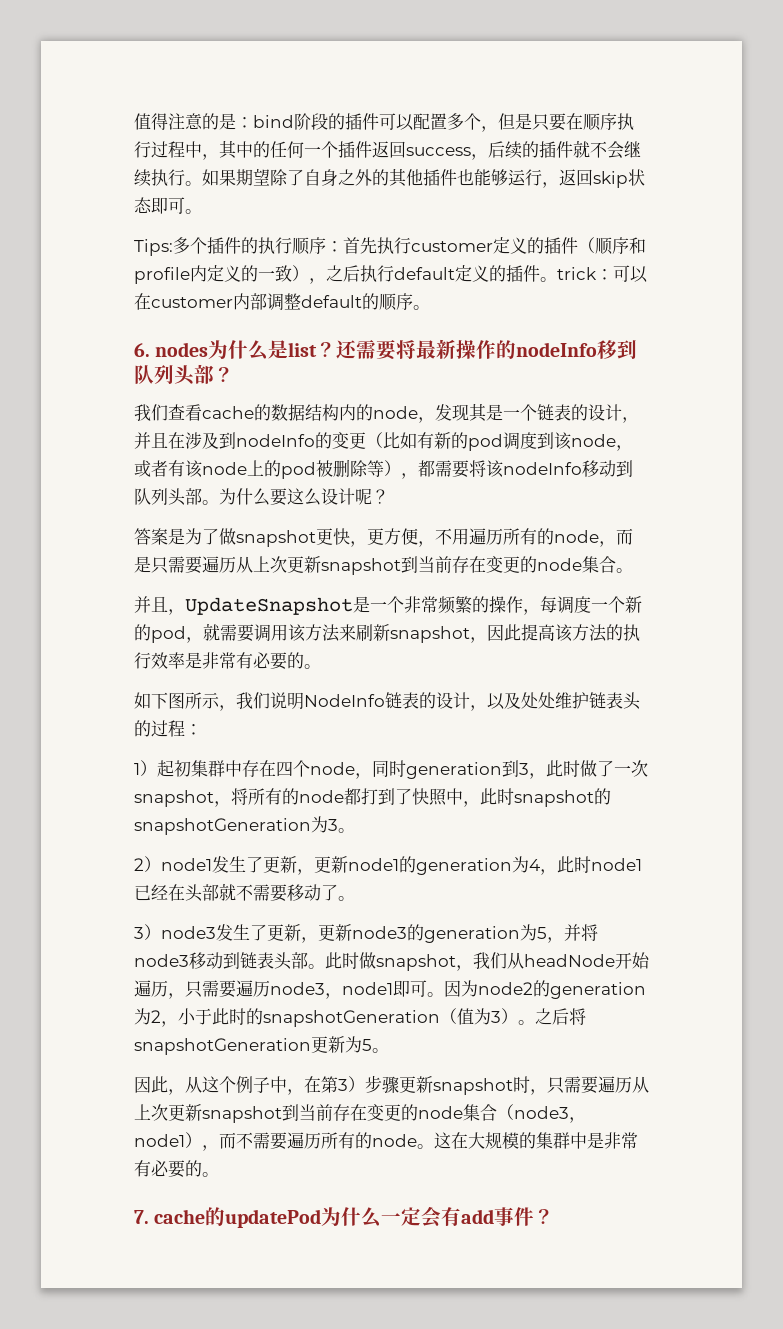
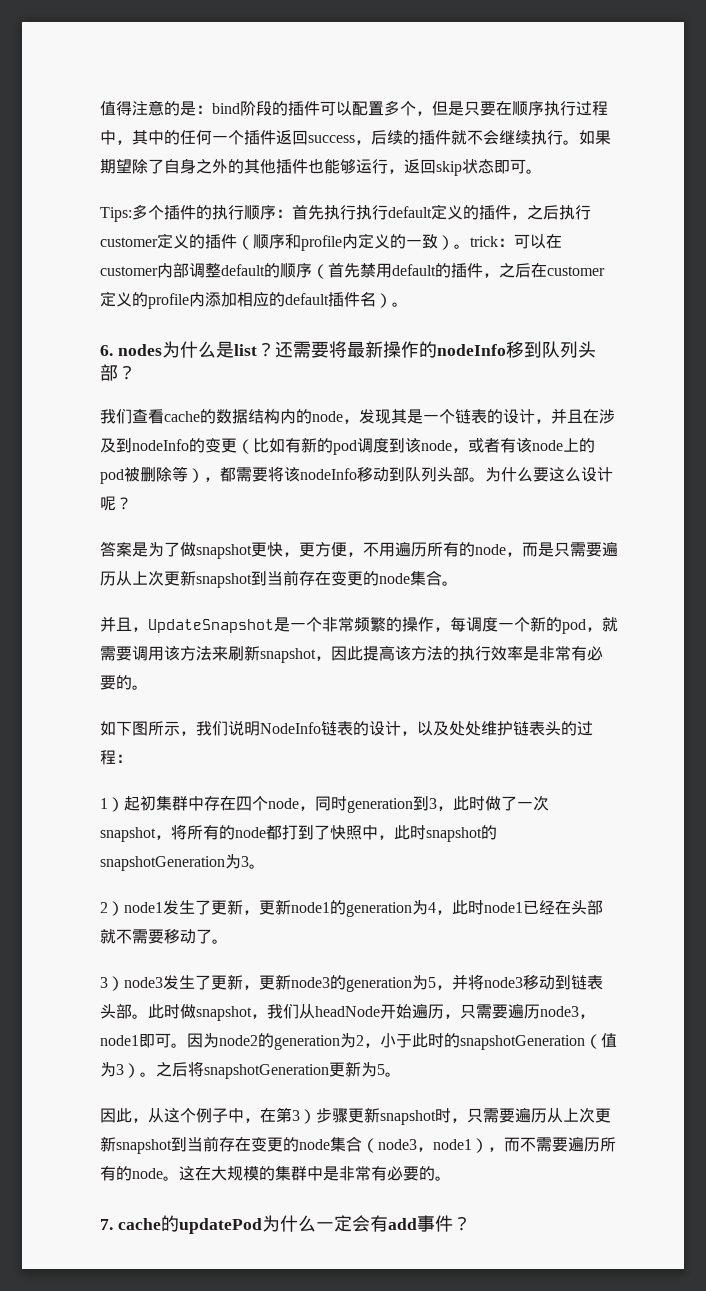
- Tips:多个插件的执行顺序：首先执行customer定义的插件（顺序和profile内定义的一致），之后执行default定义的插件。trick：可以在customer内部调整default的顺序。
+ Tips:多个插件的执行顺序：首先执行执行default定义的插件，之后执行customer定义的插件（顺序和profile内定义的一致）。trick：可以在customer内部调整default的顺序（首先禁用default的插件，之后在customer定义的profile内添加相应的default插件名）。

